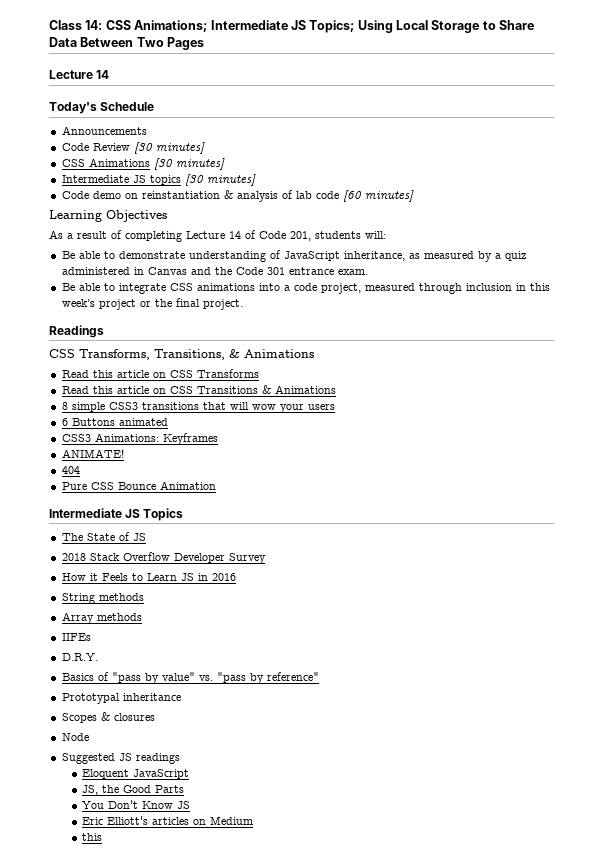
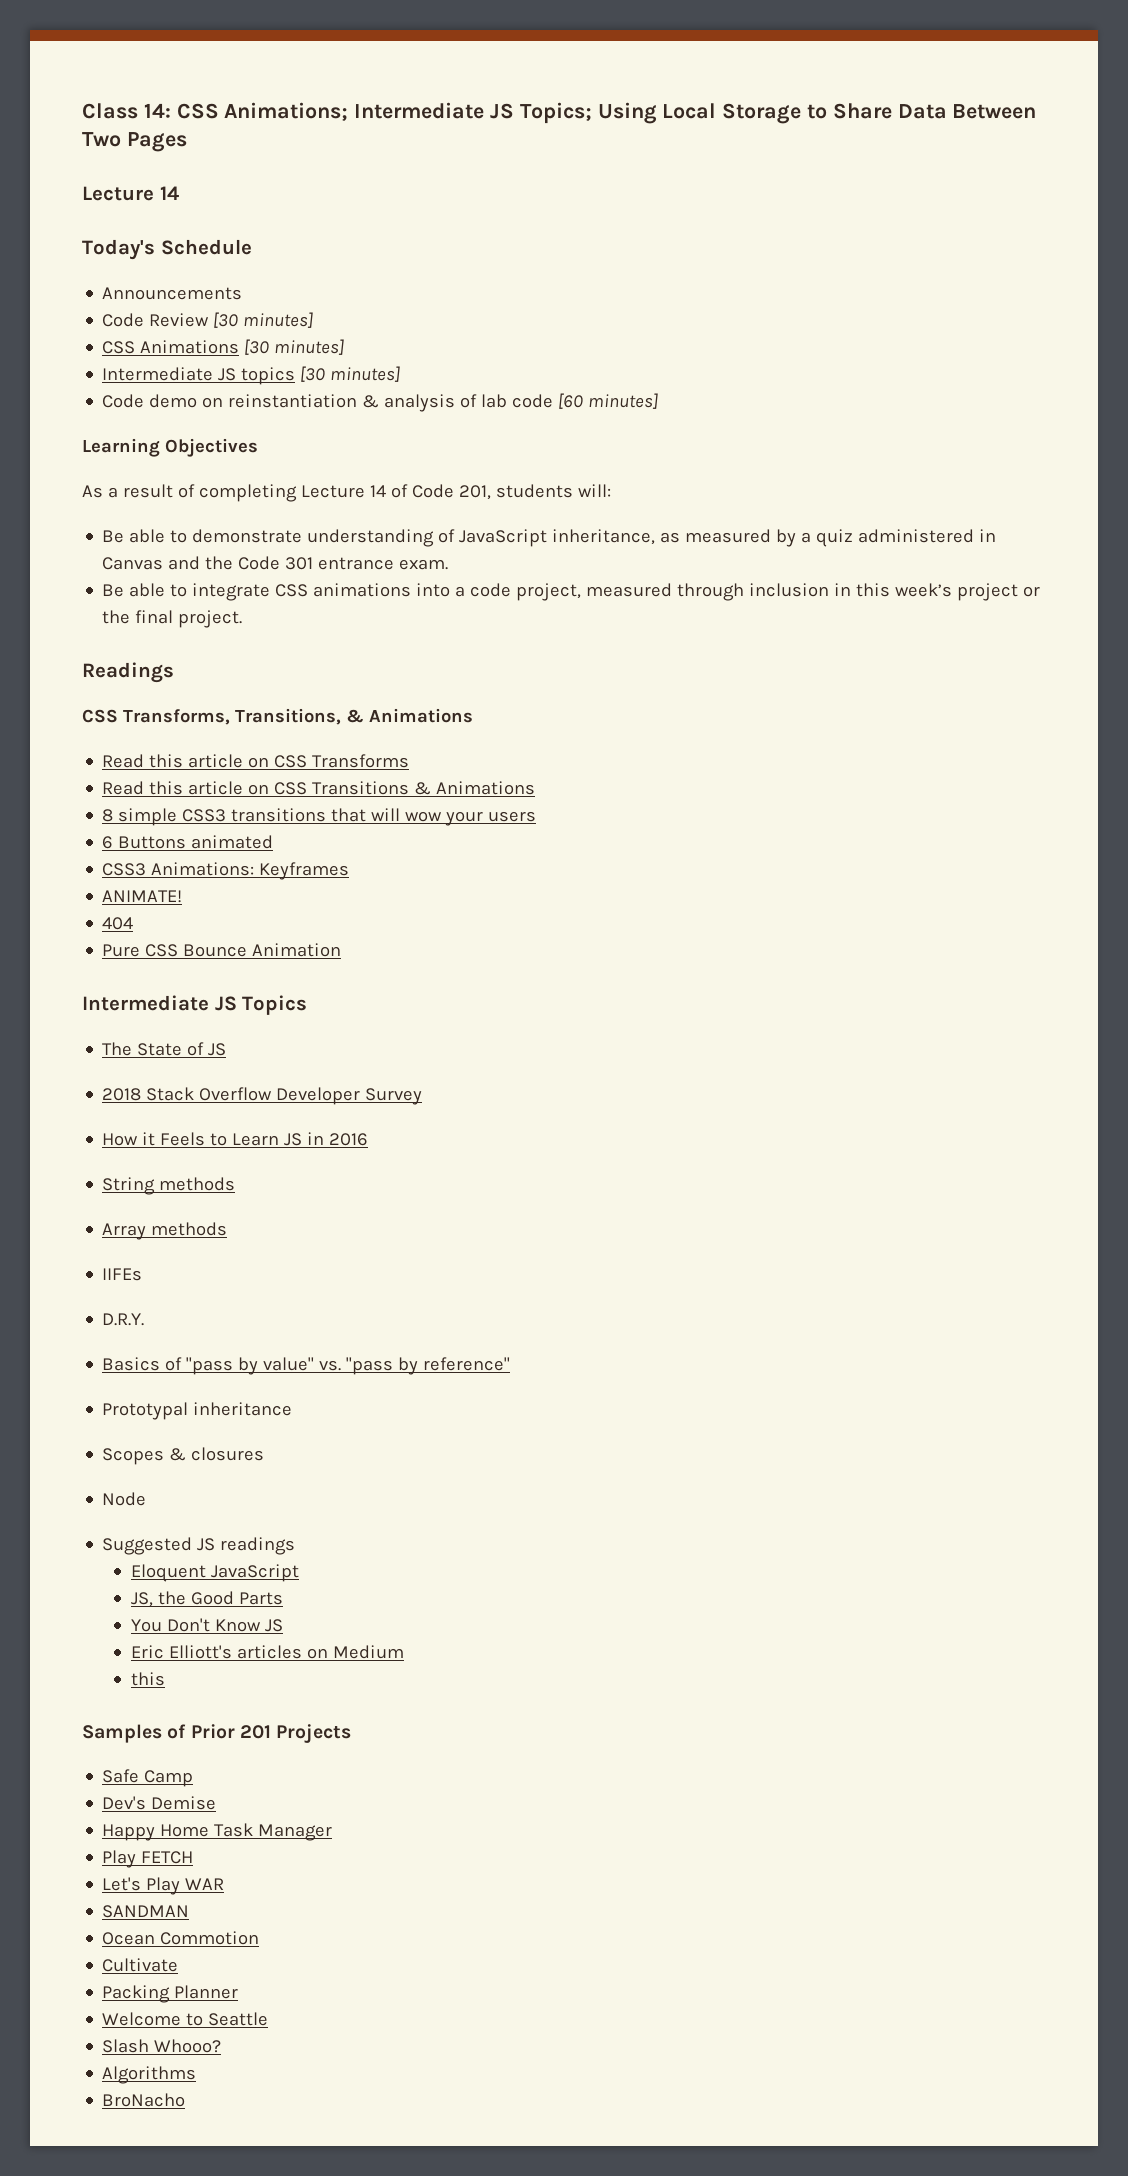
+ Samples of Prior 201 Projects
+ Safe Camp
+ Dev's Demise
+ Happy Home Task Manager
+ Play FETCH
+ Let's Play WAR
+ SANDMAN
+ Ocean Commotion
+ Cultivate
+ Packing Planner
+ Welcome to Seattle
+ Slash Whooo?
+ Algorithms
+ BroNacho

